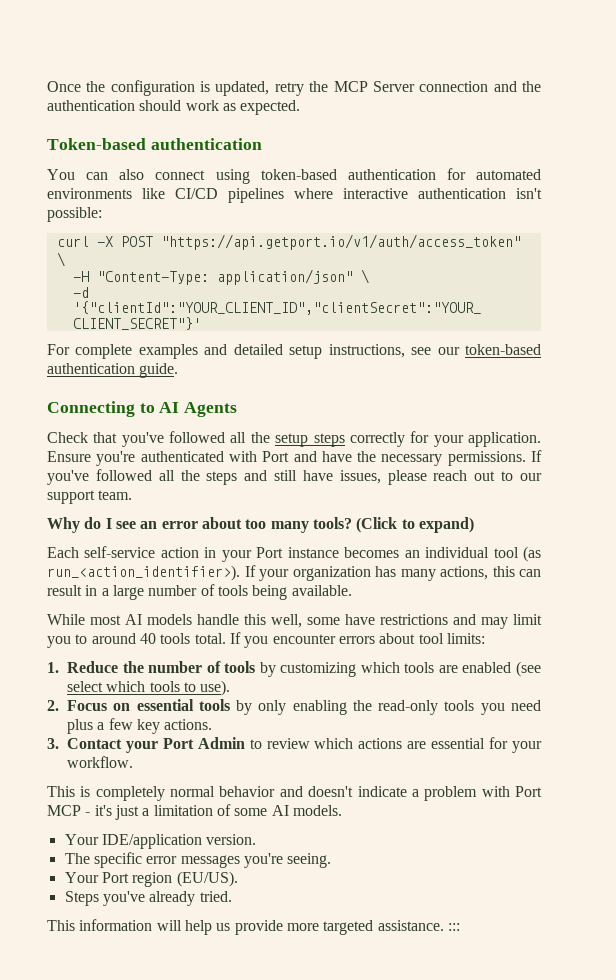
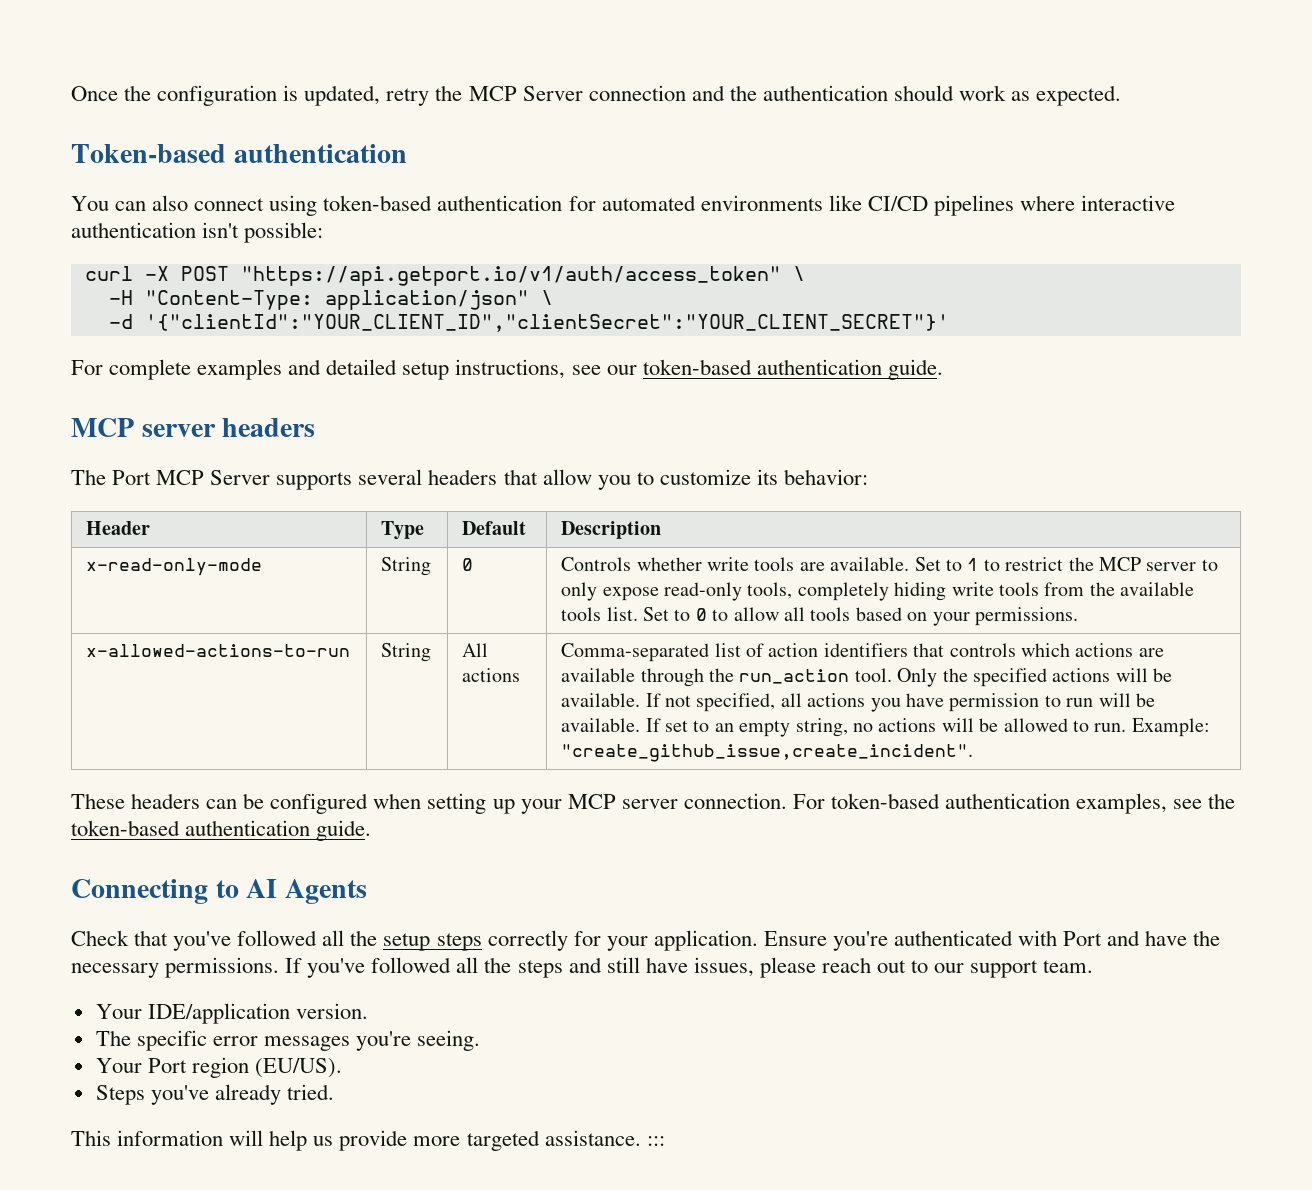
+ MCP server headers
+ The Port MCP Server supports several headers that allow you to customize its behavior:
+ Header | Type | Default | Description
+ x-read-only-mode | String | 0 | Controls whether write tools are available. Set to 1 to restrict the MCP server to only expose read-only tools, completely hiding write tools from the available tools list. Set to 0 to allow all tools based on your permissions.
+ x-allowed-actions-to-run | String | All actions | Comma-separated list of action identifiers that controls which actions are available through the run_action tool. Only the specified actions will be available. If not specified, all actions you have permission to run will be available. If set to an empty string, no actions will be allowed to run. Example: "create_github_issue,create_incident".
+ These headers can be configured when setting up your MCP server connection. For token-based authentication examples, see the token-based authentication guide.
- Why do I see an error about too many tools? (Click to expand)
- Each self-service action in your Port instance becomes an individual tool (as run_<action_identifier>). If your organization has many actions, this can result in a large number of tools being available.
- While most AI models handle this well, some have restrictions and may limit you to around 40 tools total. If you encounter errors about tool limits:
- 1. Reduce the number of tools by customizing which tools are enabled (see select which tools to use).
- 2. Focus on essential tools by only enabling the read-only tools you need plus a few key actions.
- 3. Contact your Port Admin to review which actions are essential for your workflow.
- This is completely normal behavior and doesn't indicate a problem with Port MCP - it's just a limitation of some AI models.

